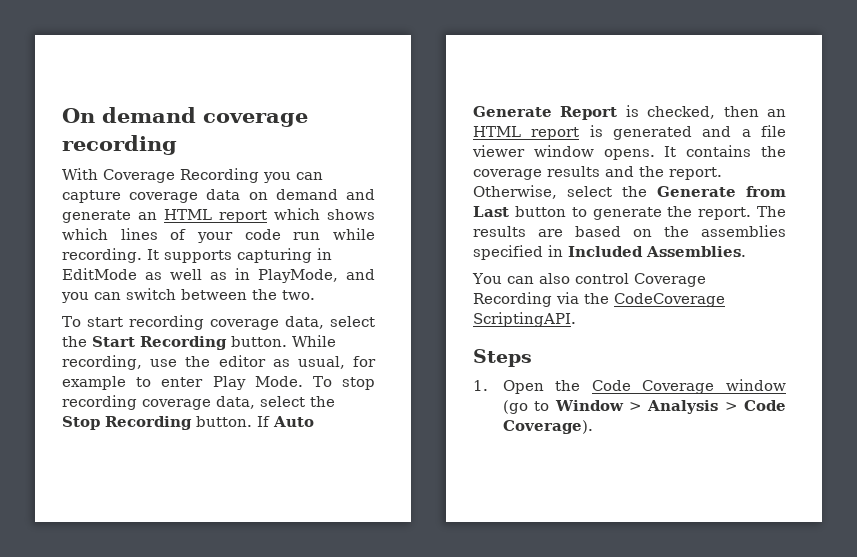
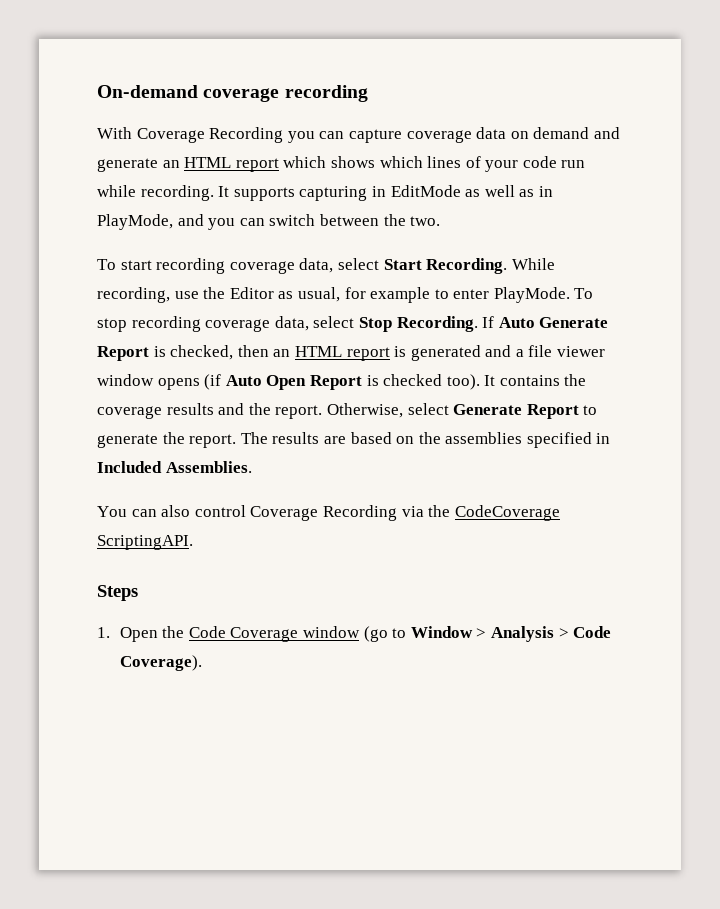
- On demand coverage recording
+ On-demand coverage recording
- To start recording coverage data, select the Start Recording button.
+ To start recording coverage data, select Start Recording.
- While recording, use the editor as usual, for example to enter Play Mode.
+ While recording, use the Editor as usual, for example to enter PlayMode.
- To stop recording coverage data, select the Stop Recording button.
+ To stop recording coverage data, select Stop Recording.
- If Auto Generate Report is checked, then an HTML report is generated and a file viewer window opens.
+ If Auto Generate Report is checked, then an HTML report is generated and a file viewer window opens (if Auto Open Report is checked too).
- Otherwise, select the Generate from Last button to generate the report.
+ Otherwise, select Generate Report to generate the report.

